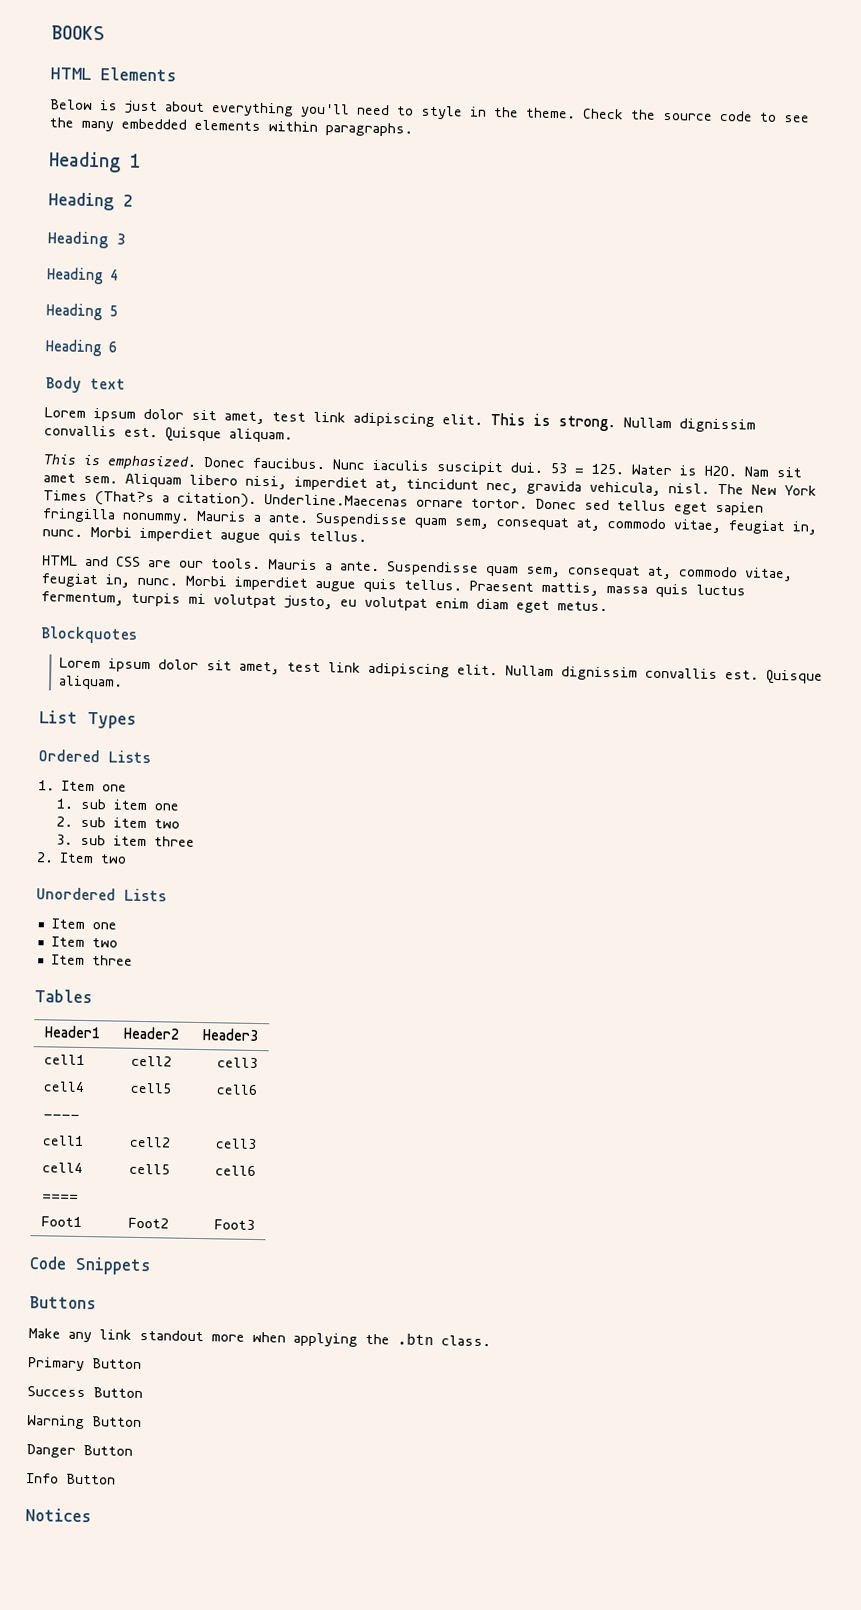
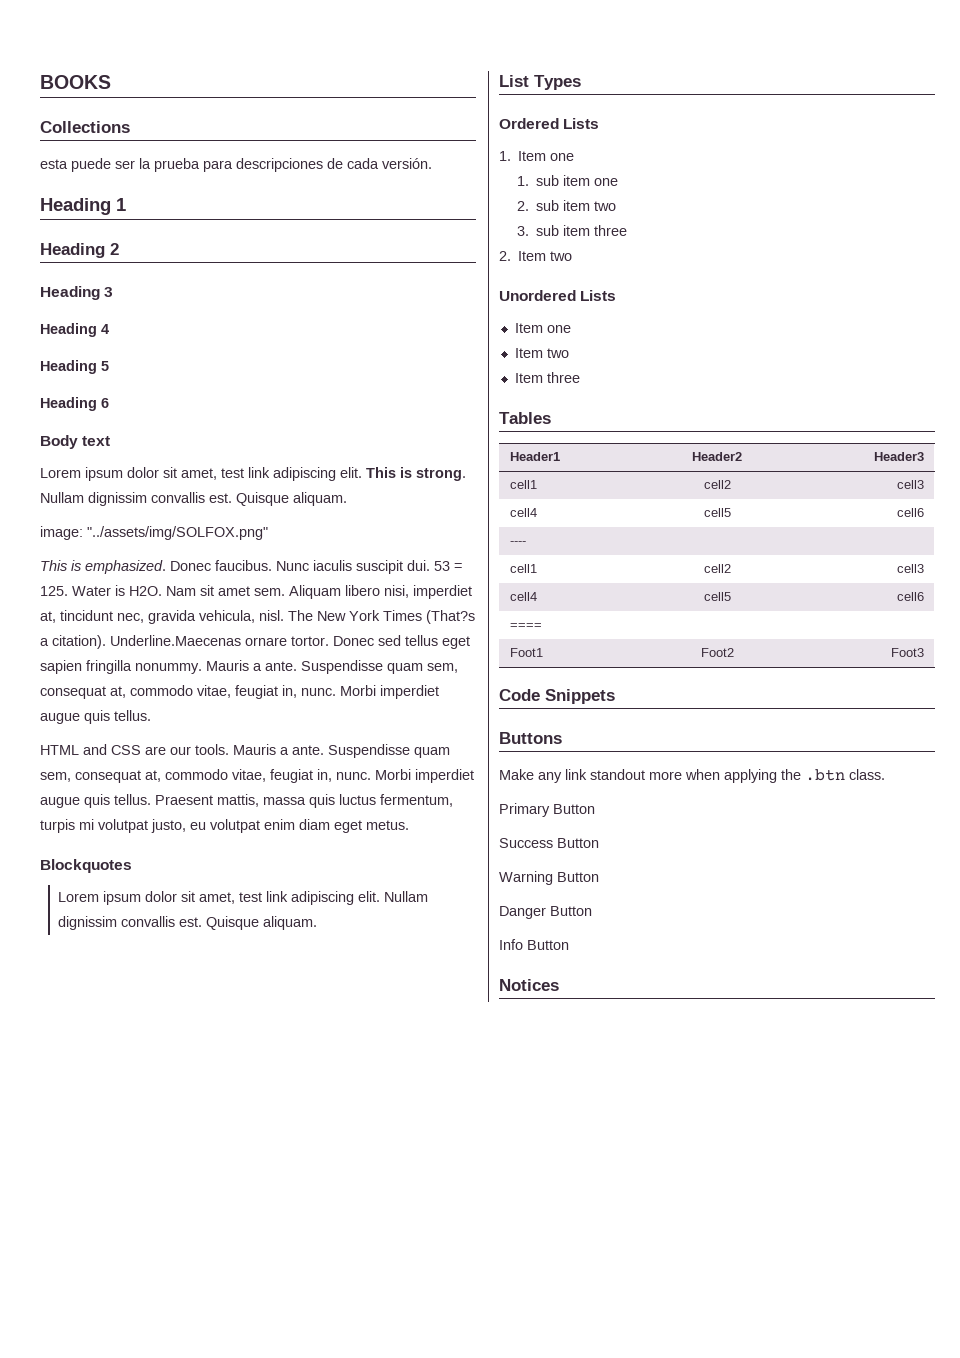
- HTML Elements
- Below is just about everything you'll need to style in the theme. Check the source code to see the many embedded elements within paragraphs.
+ Collections
+ esta puede ser la prueba para descripciones de cada versión.
+ image: "../assets/img/SOLFOX.png"

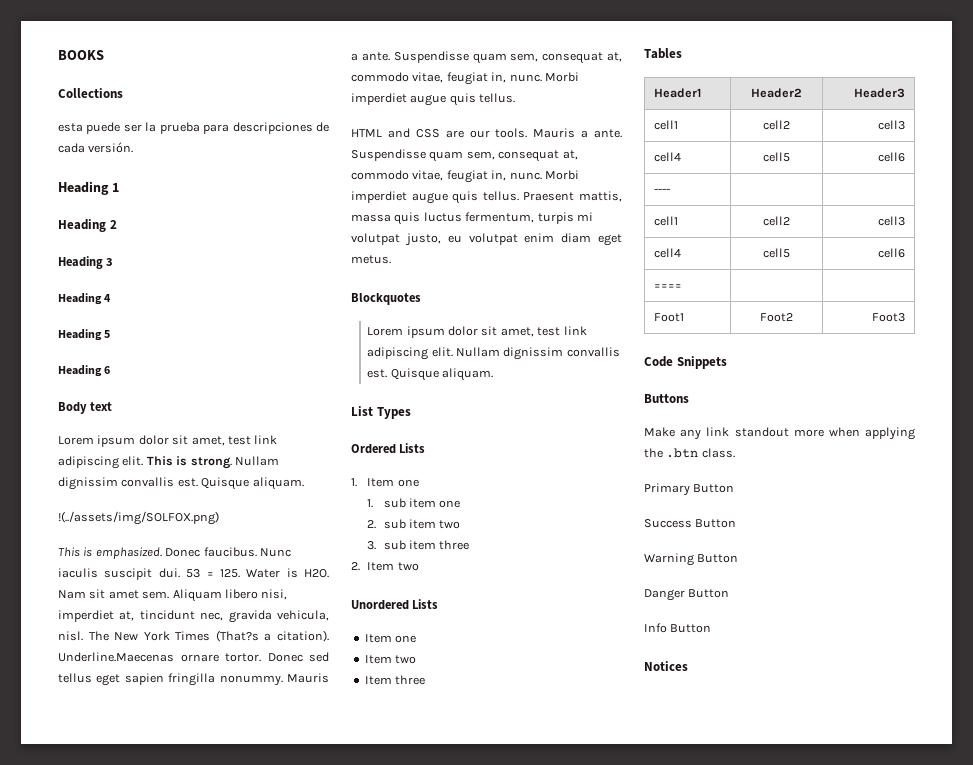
- image: "../assets/img/SOLFOX.png"
+ !(../assets/img/SOLFOX.png)

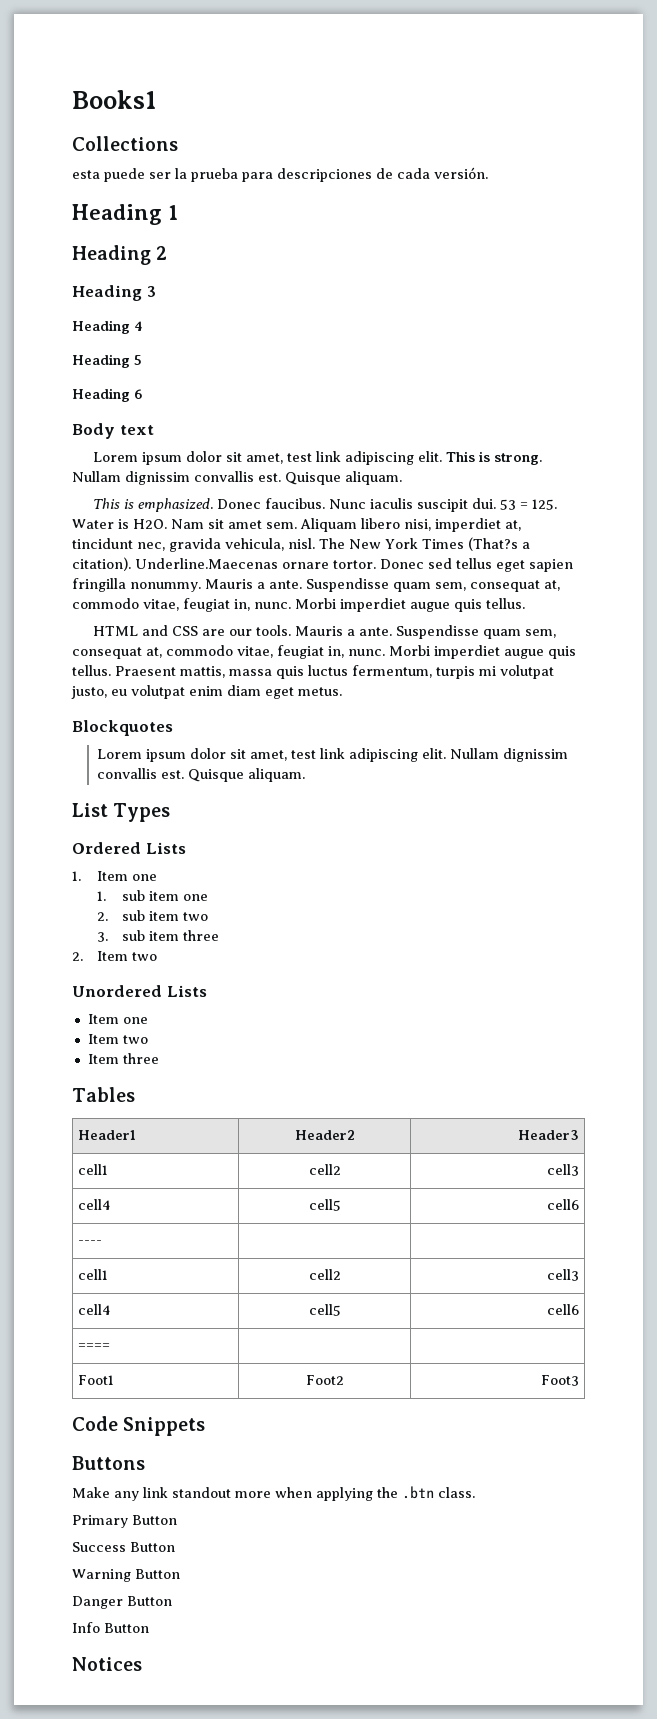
- BOOKS
+ Books1
- !(../assets/img/SOLFOX.png)

